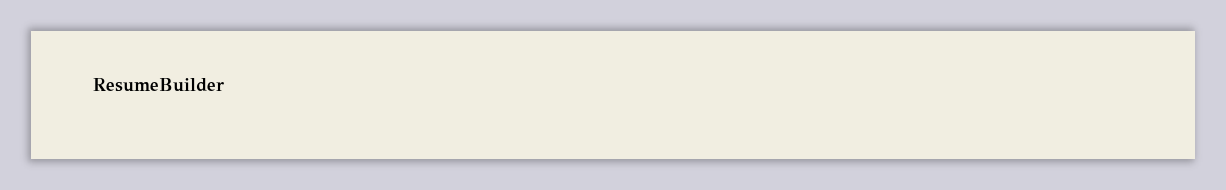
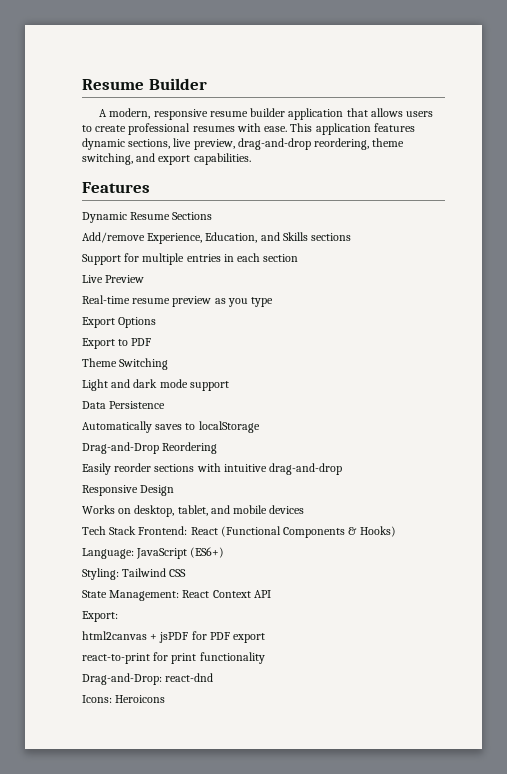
- ResumeBuilder
+ Resume Builder
+ A modern, responsive resume builder application that allows users to create professional resumes with ease. This application features dynamic sections, live preview, drag-and-drop reordering, theme switching, and export capabilities.
+ Features
+ Dynamic Resume Sections
+ Add/remove Experience, Education, and Skills sections
+ Support for multiple entries in each section
+ Live Preview
+ Real-time resume preview as you type
+ Export Options
+ Export to PDF
+ Theme Switching
+ Light and dark mode support
+ Data Persistence
+ Automatically saves to localStorage
+ Drag-and-Drop Reordering
+ Easily reorder sections with intuitive drag-and-drop
+ Responsive Design
+ Works on desktop, tablet, and mobile devices
+ Tech Stack Frontend: React (Functional Components & Hooks)
+ Language: JavaScript (ES6+)
+ Styling: Tailwind CSS
+ State Management: React Context API
+ Export:
+ html2canvas + jsPDF for PDF export
+ react-to-print for print functionality
+ Drag-and-Drop: react-dnd
+ Icons: Heroicons

